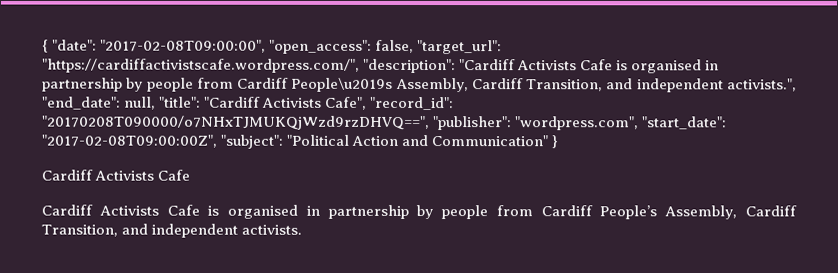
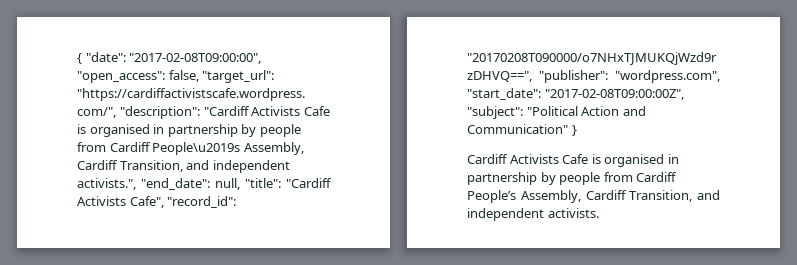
  "Political Action and Communication" }
- Cardiff Activists Cafe

